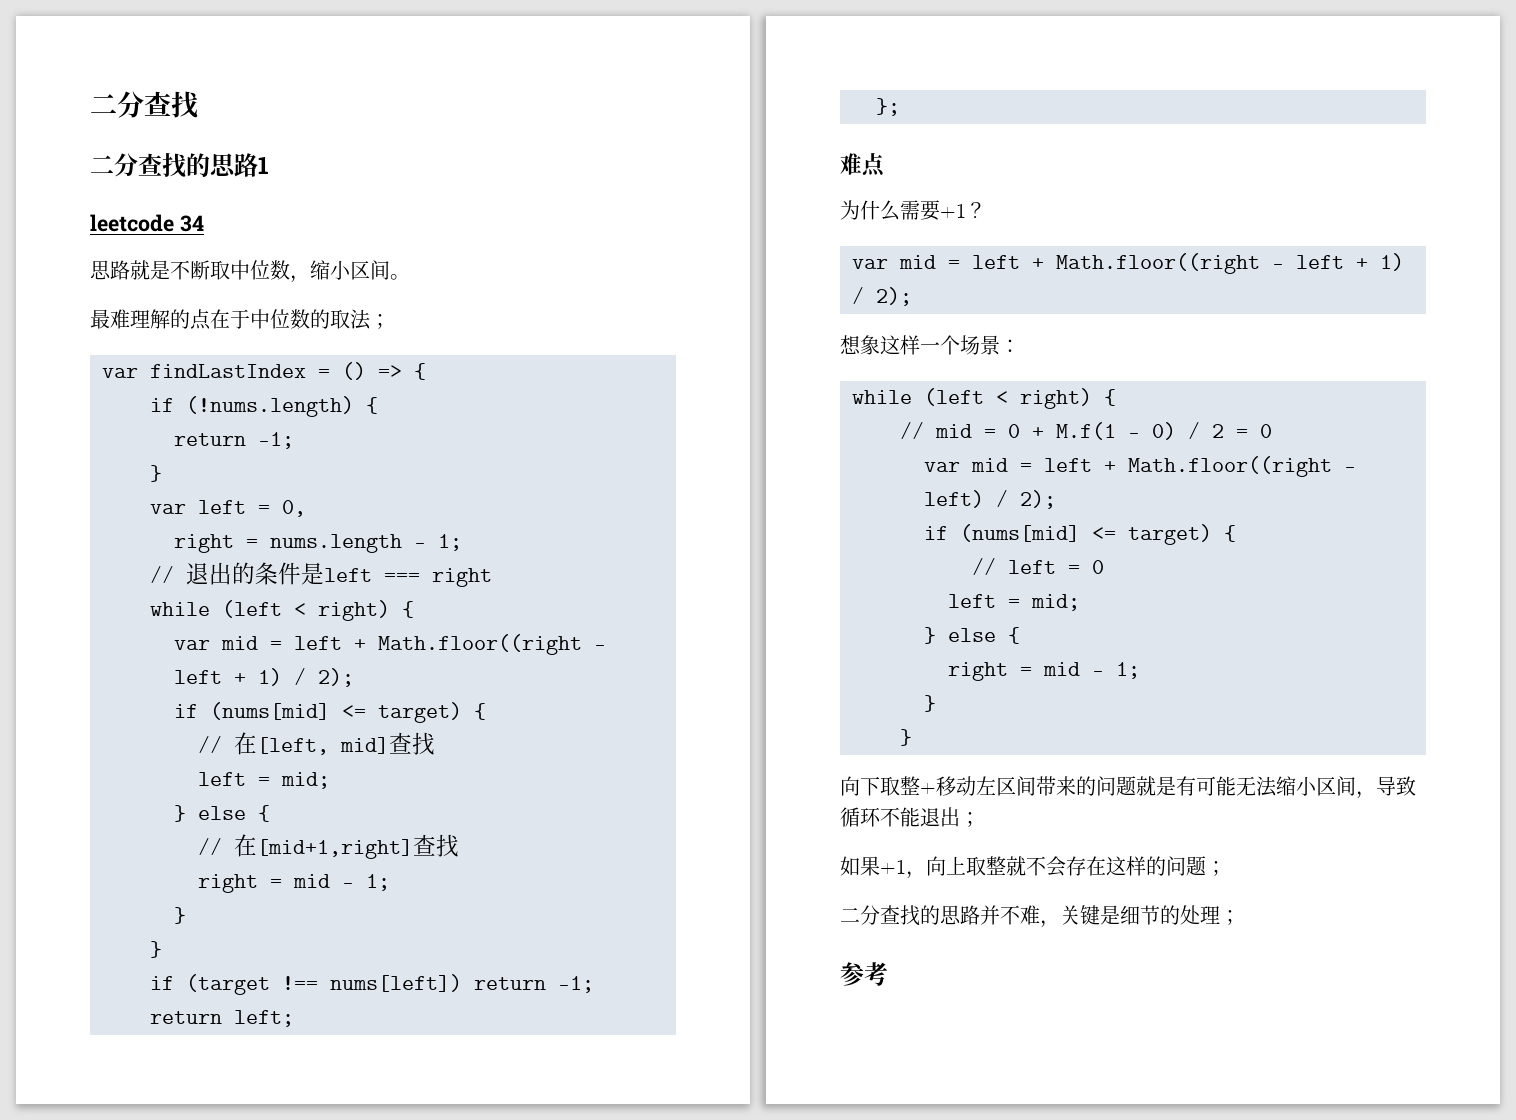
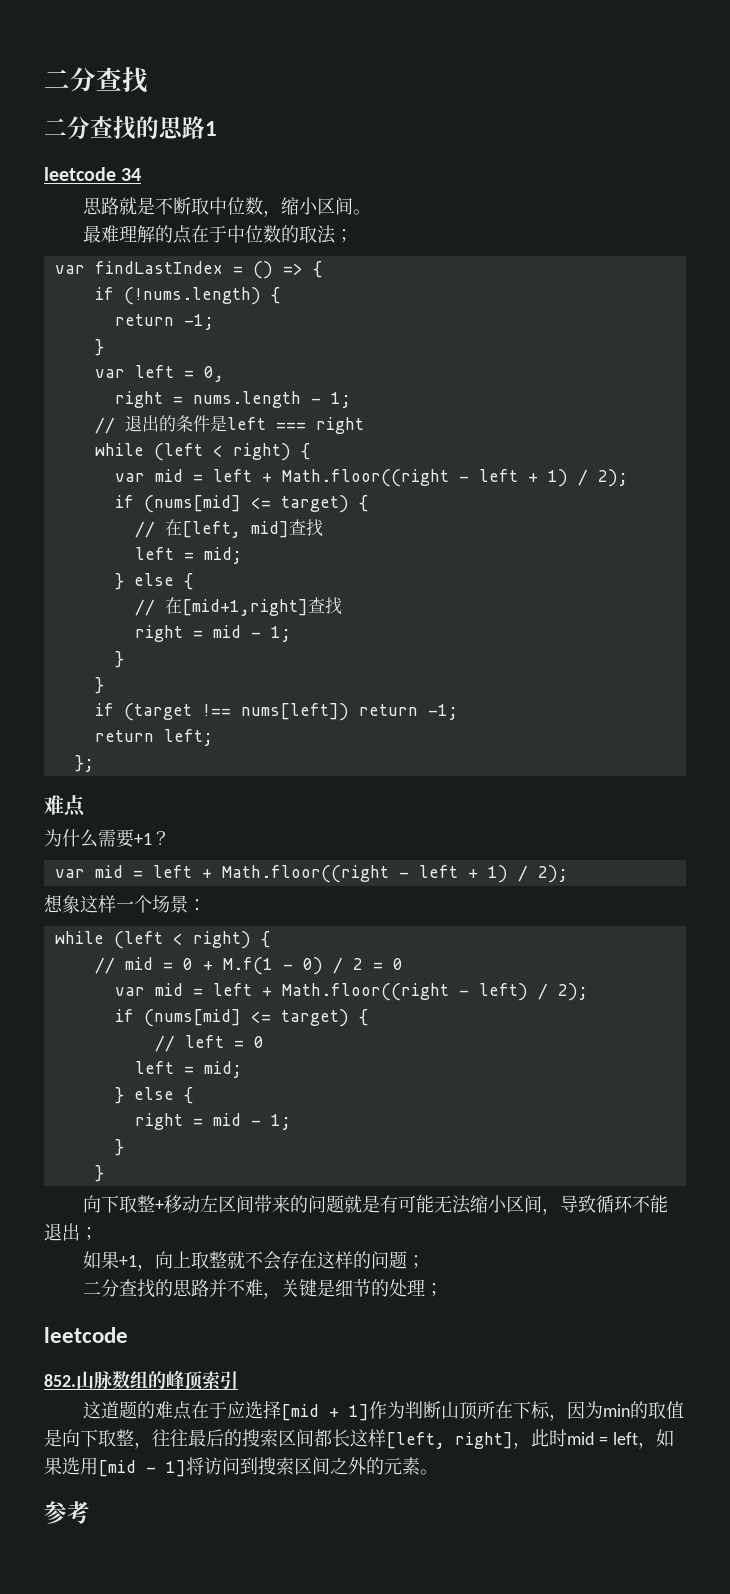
  二分查找的思路并不难，关键是细节的处理；
+ leetcode
+ 852.山脉数组的峰顶索引
+ 这道题的难点在于应选择[mid + 1]作为判断山顶所在下标，因为min的取值是向下取整，往往最后的搜索区间都长这样[left, right]，此时mid = left，如果选用[mid - 1]将访问到搜索区间之外的元素。

